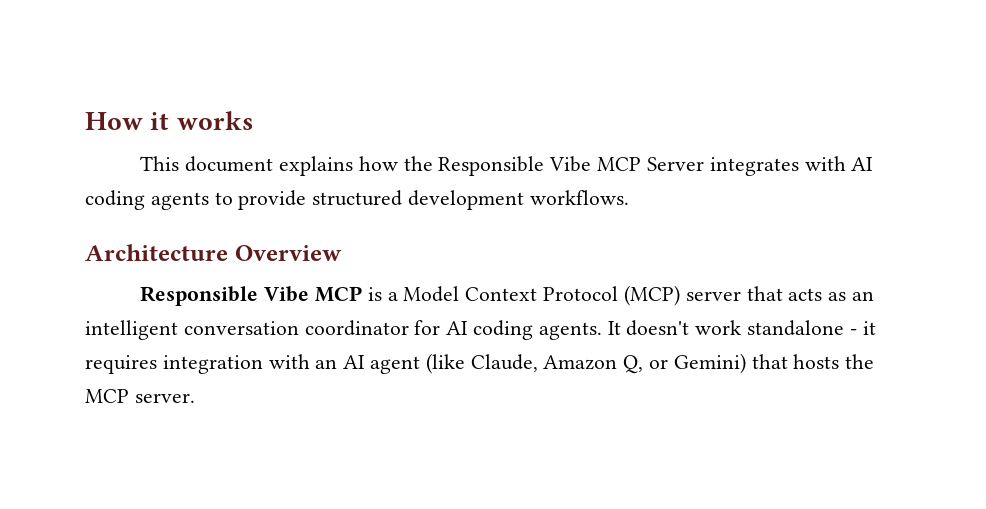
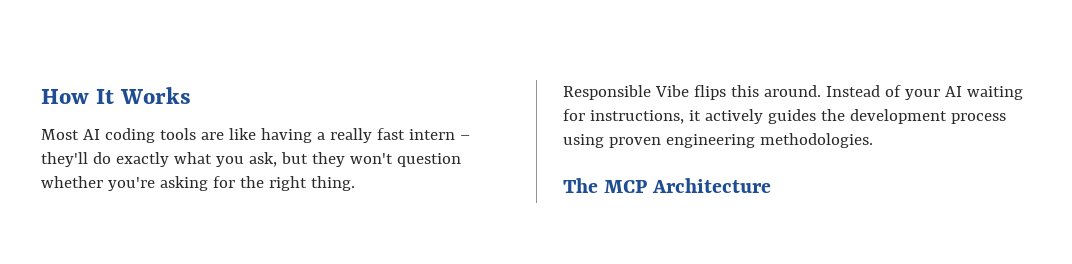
- How it works
- This document explains how the Responsible Vibe MCP Server integrates with AI coding agents to provide structured development workflows.
- Architecture Overview
- Responsible Vibe MCP is a Model Context Protocol (MCP) server that acts as an intelligent conversation coordinator for AI coding agents. It doesn't work standalone - it requires integration with an AI agent (like Claude, Amazon Q, or Gemini) that hosts the MCP server.
+ How It Works
+ Most AI coding tools are like having a really fast intern – they'll do exactly what you ask, but they won't question whether you're asking for the right thing.
+ Responsible Vibe flips this around. Instead of your AI waiting for instructions, it actively guides the development process using proven engineering methodologies.
+ The MCP Architecture

